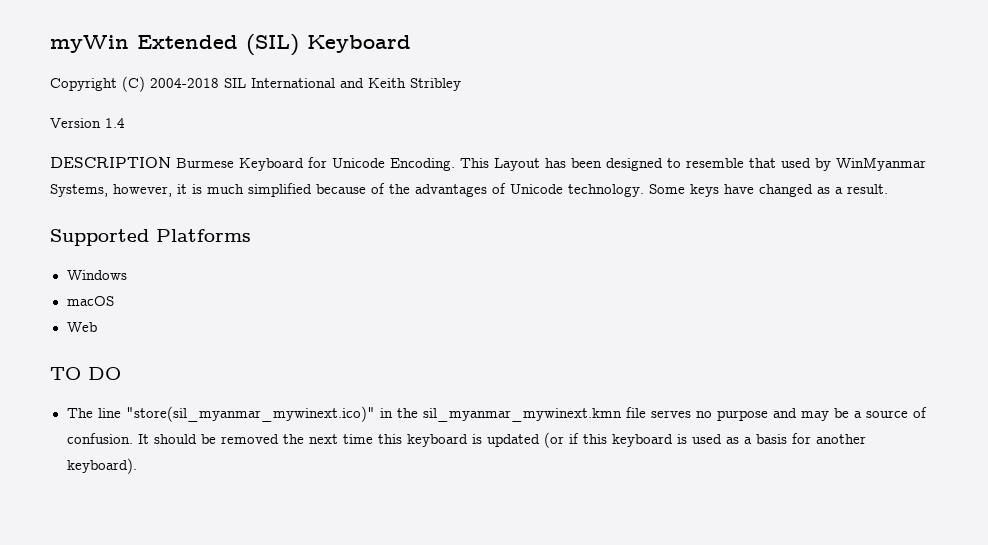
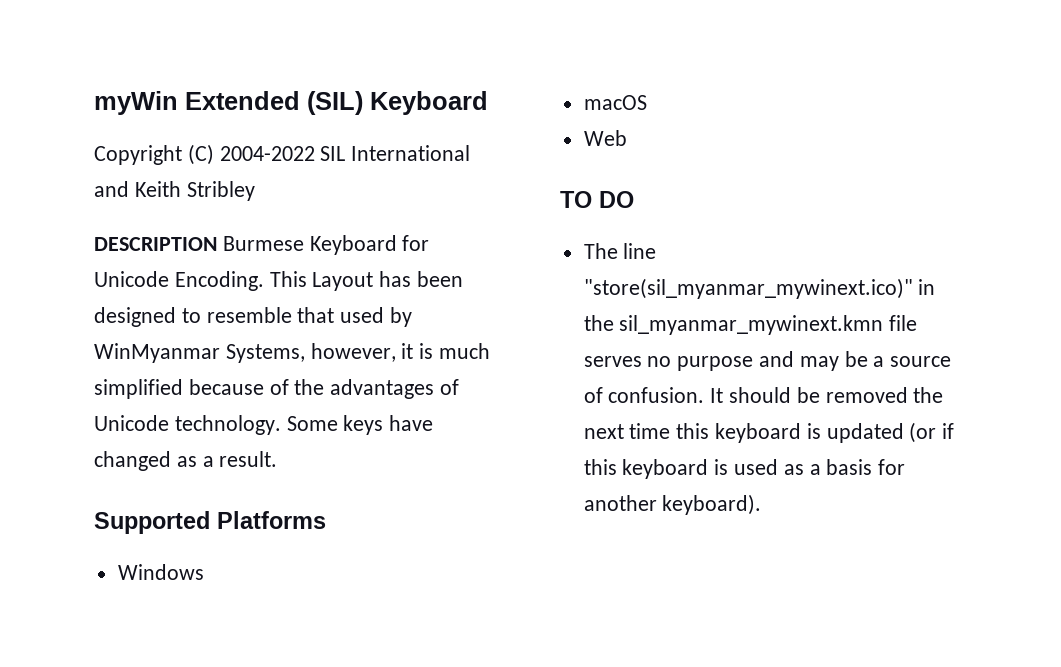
- Copyright (C) 2004-2018 SIL International and Keith Stribley
+ Copyright (C) 2004-2022 SIL International and Keith Stribley
- Version 1.4

